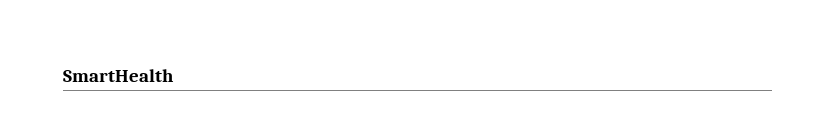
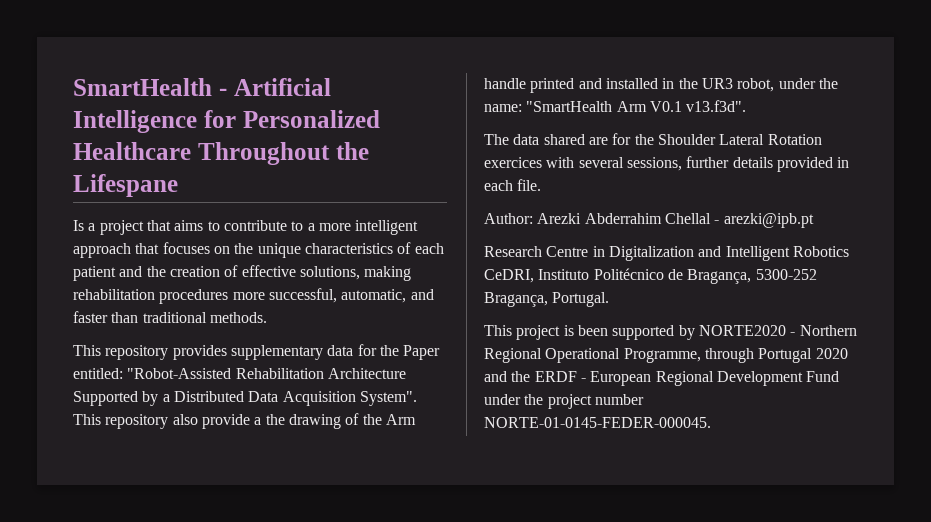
- SmartHealth
+ SmartHealth - Artificial Intelligence for Personalized Healthcare Throughout the Lifespane
+ Is a project that aims to contribute to a more intelligent approach that focuses on the unique characteristics of each patient and the creation of effective solutions, making rehabilitation procedures more successful, automatic, and faster than traditional methods.
+ This repository provides supplementary data for the Paper entitled: "Robot-Assisted Rehabilitation Architecture Supported by a Distributed Data Acquisition System". This repository also provide a the drawing of the Arm handle printed and installed in the UR3 robot, under the name: "SmartHealth Arm V0.1 v13.f3d".
+ The data shared are for the Shoulder Lateral Rotation exercices with several sessions, further details provided in each file.
+ Author: Arezki Abderrahim Chellal - arezki@ipb.pt
+ Research Centre in Digitalization and Intelligent Robotics CeDRI, Instituto Politécnico de Bragança, 5300-252 Bragança, Portugal.
+ This project is been supported by NORTE2020 - Northern Regional Operational Programme, through Portugal 2020 and the ERDF - European Regional Development Fund under the project number NORTE-01-0145-FEDER-000045.

